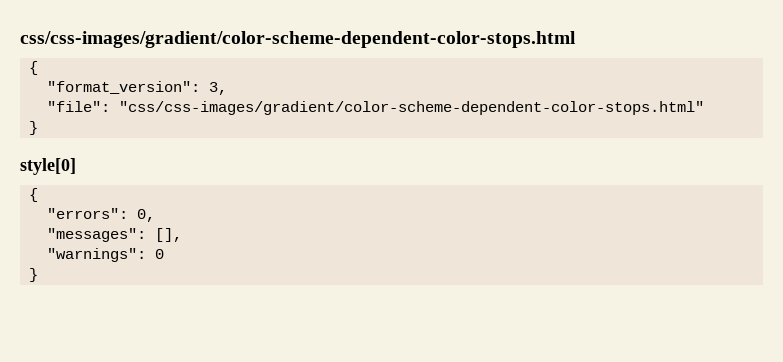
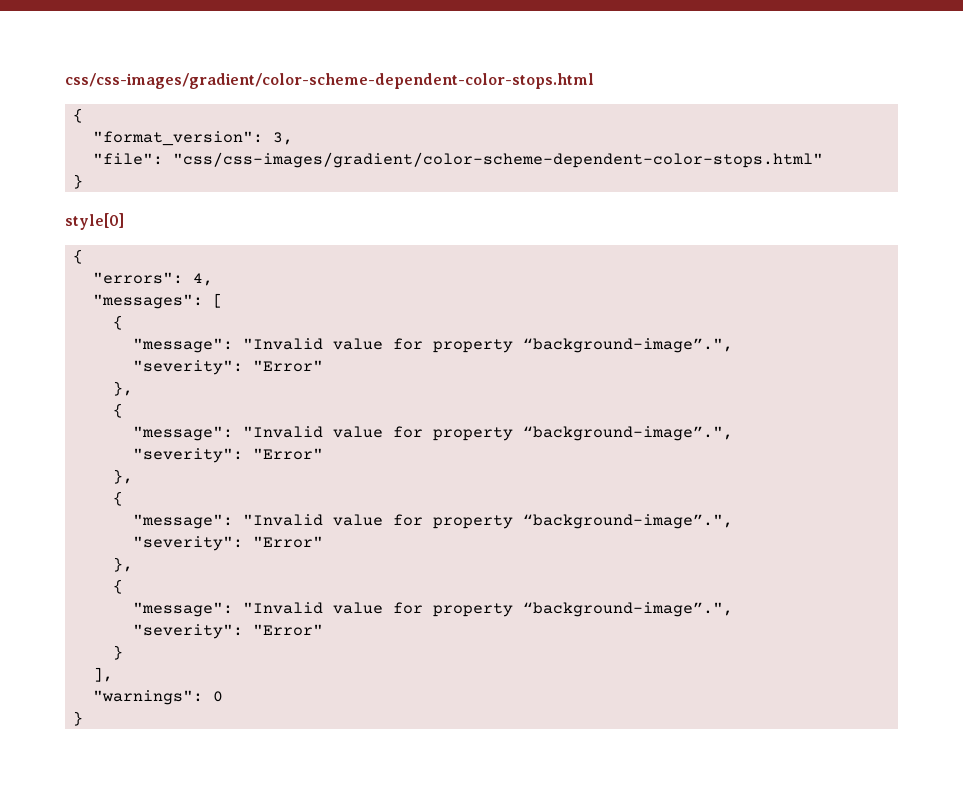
- "errors": 0,
+ "errors": 4,
- "messages": [],
+ "messages": [
+ {
+ "message": "Invalid value for property “background-image”.",
+ "severity": "Error"
+ },
+ {
+ "message": "Invalid value for property “background-image”.",
+ "severity": "Error"
+ },
+ {
+ "message": "Invalid value for property “background-image”.",
+ "severity": "Error"
+ },
+ {
+ "message": "Invalid value for property “background-image”.",
+ "severity": "Error"
+ }
+ ],

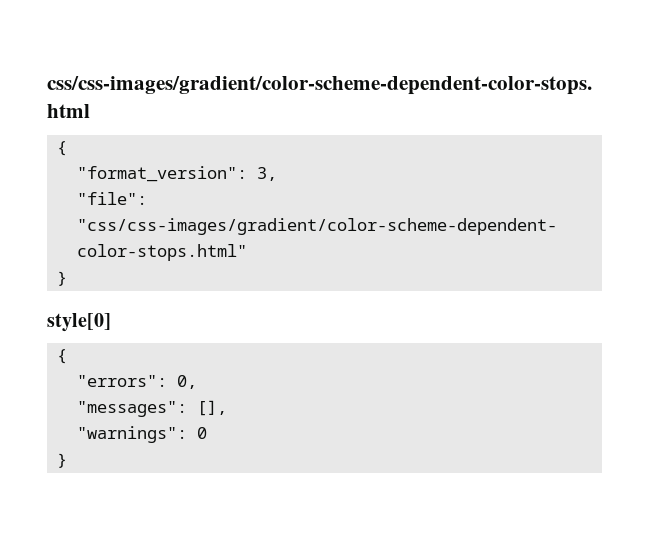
- "errors": 4,
+ "errors": 0,
- "messages": [
- {
- "message": "Invalid value for property “background-image”.",
- "severity": "Error"
- },
- {
- "message": "Invalid value for property “background-image”.",
- "severity": "Error"
- },
- {
- "message": "Invalid value for property “background-image”.",
- "severity": "Error"
- },
- {
- "message": "Invalid value for property “background-image”.",
- "severity": "Error"
- }
- ],
+ "messages": [],

